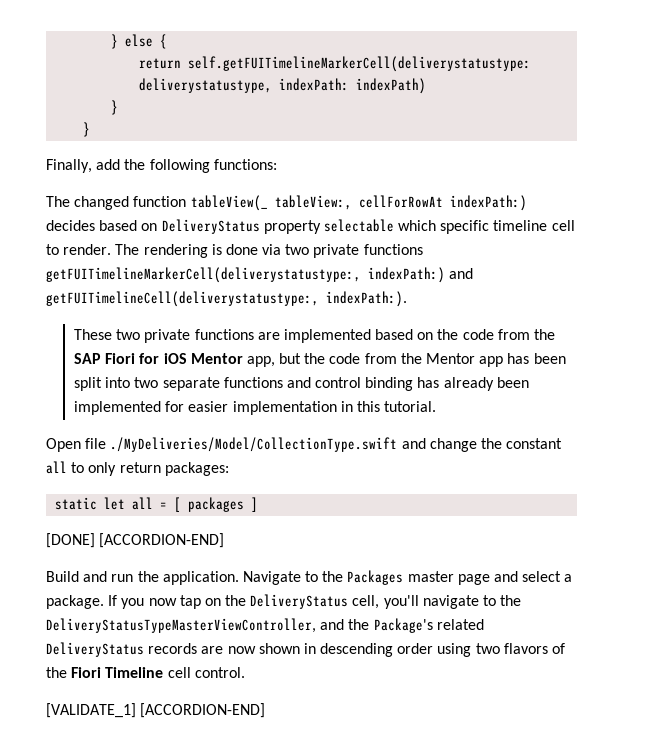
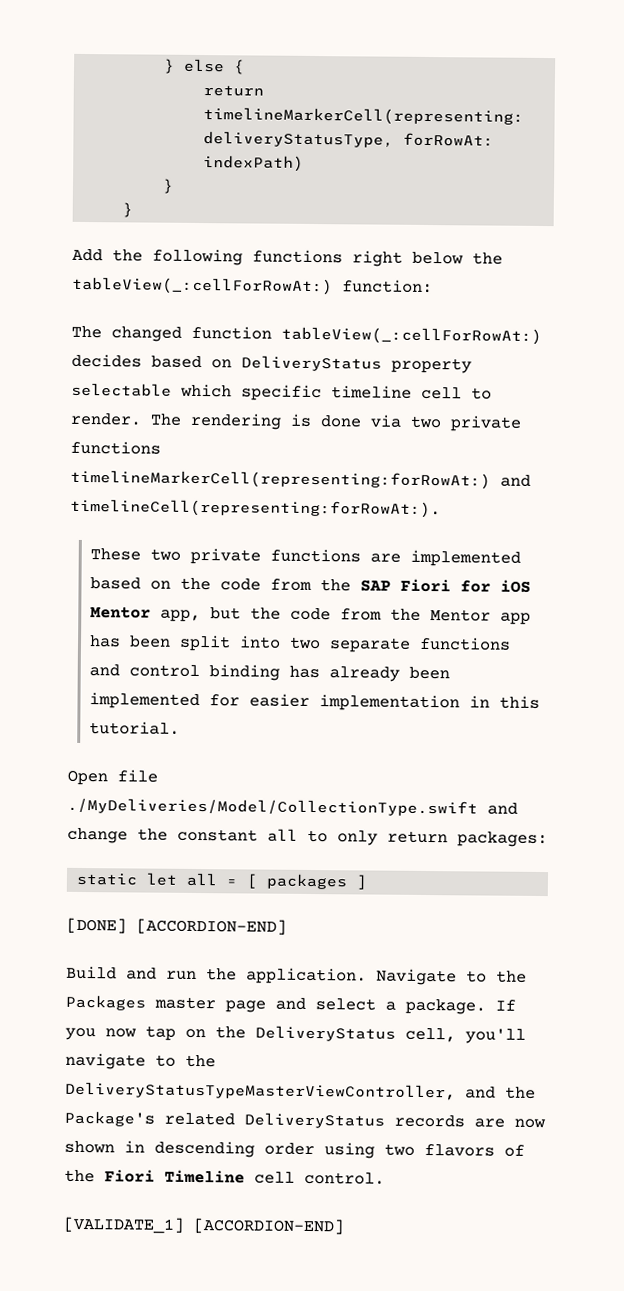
- return self.getFUITimelineMarkerCell(deliverystatustype: deliverystatustype, indexPath: indexPath)
+ return timelineMarkerCell(representing: deliveryStatusType, forRowAt: indexPath)
- Finally, add the following functions:
+ Add the following functions right below the tableView(_:cellForRowAt:) function:
- The changed function tableView(_ tableView:, cellForRowAt indexPath:) decides based on DeliveryStatus property selectable which specific timeline cell to render.
+ The changed function tableView(_:cellForRowAt:) decides based on DeliveryStatus property selectable which specific timeline cell to render.
- The rendering is done via two private functions getFUITimelineMarkerCell(deliverystatustype:, indexPath:) and getFUITimelineCell(deliverystatustype:, indexPath:).
+ The rendering is done via two private functions timelineMarkerCell(representing:forRowAt:) and timelineCell(representing:forRowAt:).

